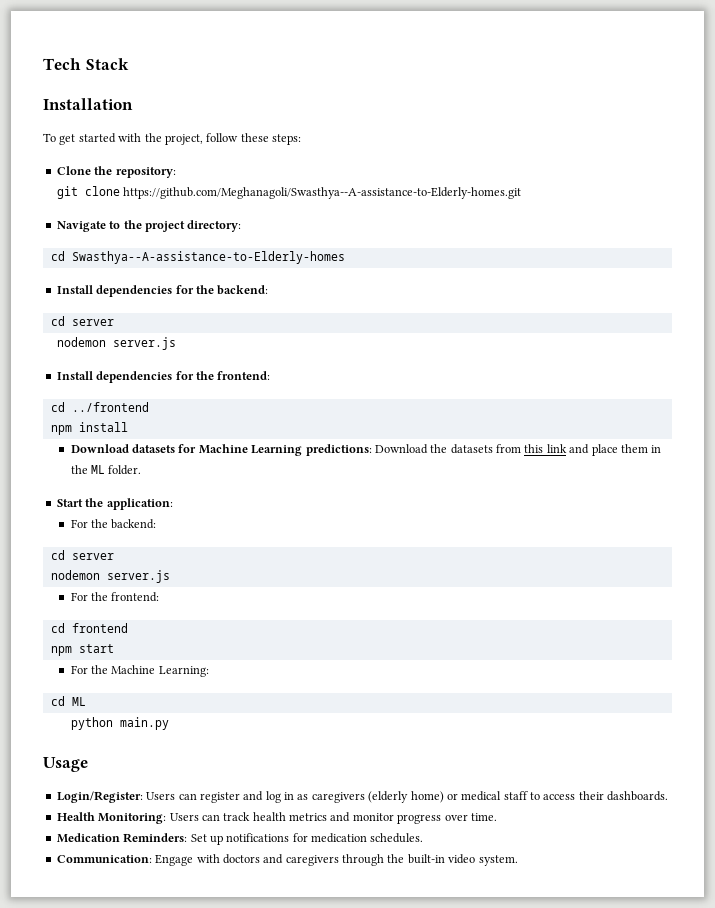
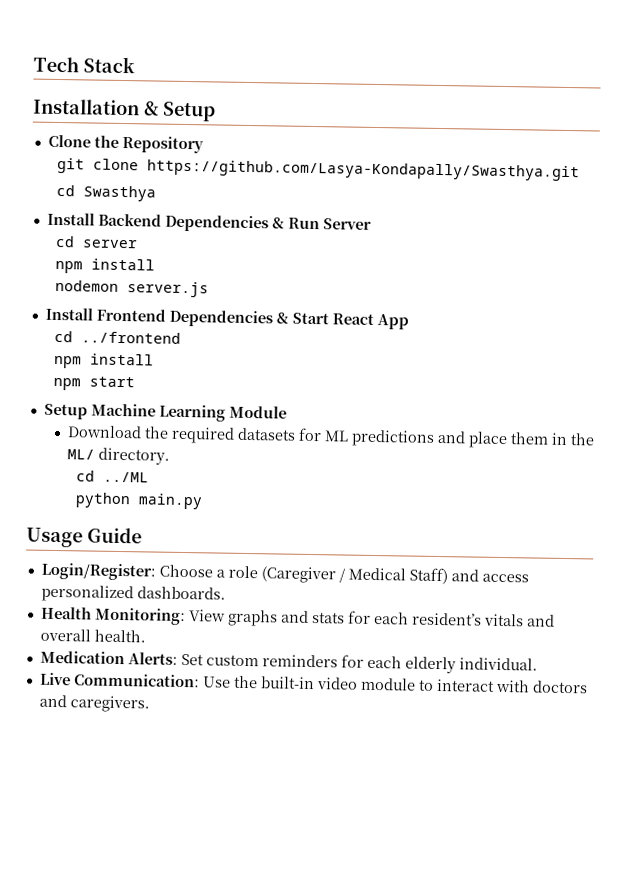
- Installation
- To get started with the project, follow these steps:
+ Installation & Setup
- Clone the repository:
+ Clone the Repository
- git clone https://github.com/Meghanagoli/Swasthya--A-assistance-to-Elderly-homes.git
- Navigate to the project directory:
- cd Swasthya--A-assistance-to-Elderly-homes
- Install dependencies for the backend:
+ git clone https://github.com/Lasya-Kondapally/Swasthya.git
+ cd Swasthya
+ Install Backend Dependencies & Run Server
  cd server
+ npm install
- Install dependencies for the frontend:
+ Install Frontend Dependencies & Start React App
  cd ../frontend
  npm install
- Download datasets for Machine Learning predictions: Download the datasets from this link and place them in the ML folder.
- Start the application:
- For the backend:
- cd server
- nodemon server.js
- For the frontend:
- cd frontend
  npm start
- For the Machine Learning:
- cd ML
+ Setup Machine Learning Module
+ Download the required datasets for ML predictions and place them in the ML/ directory.
+ cd ../ML
- Usage
+ Usage Guide
- Login/Register: Users can register and log in as caregivers (elderly home) or medical staff to access their dashboards.
- Health Monitoring: Users can track health metrics and monitor progress over time.
- Medication Reminders: Set up notifications for medication schedules.
- Communication: Engage with doctors and caregivers through the built-in video system.
+ Login/Register: Choose a role (Caregiver / Medical Staff) and access personalized dashboards.
+ Health Monitoring: View graphs and stats for each resident’s vitals and overall health.
+ Medication Alerts: Set custom reminders for each elderly individual.
+ Live Communication: Use the built-in video module to interact with doctors and caregivers.

